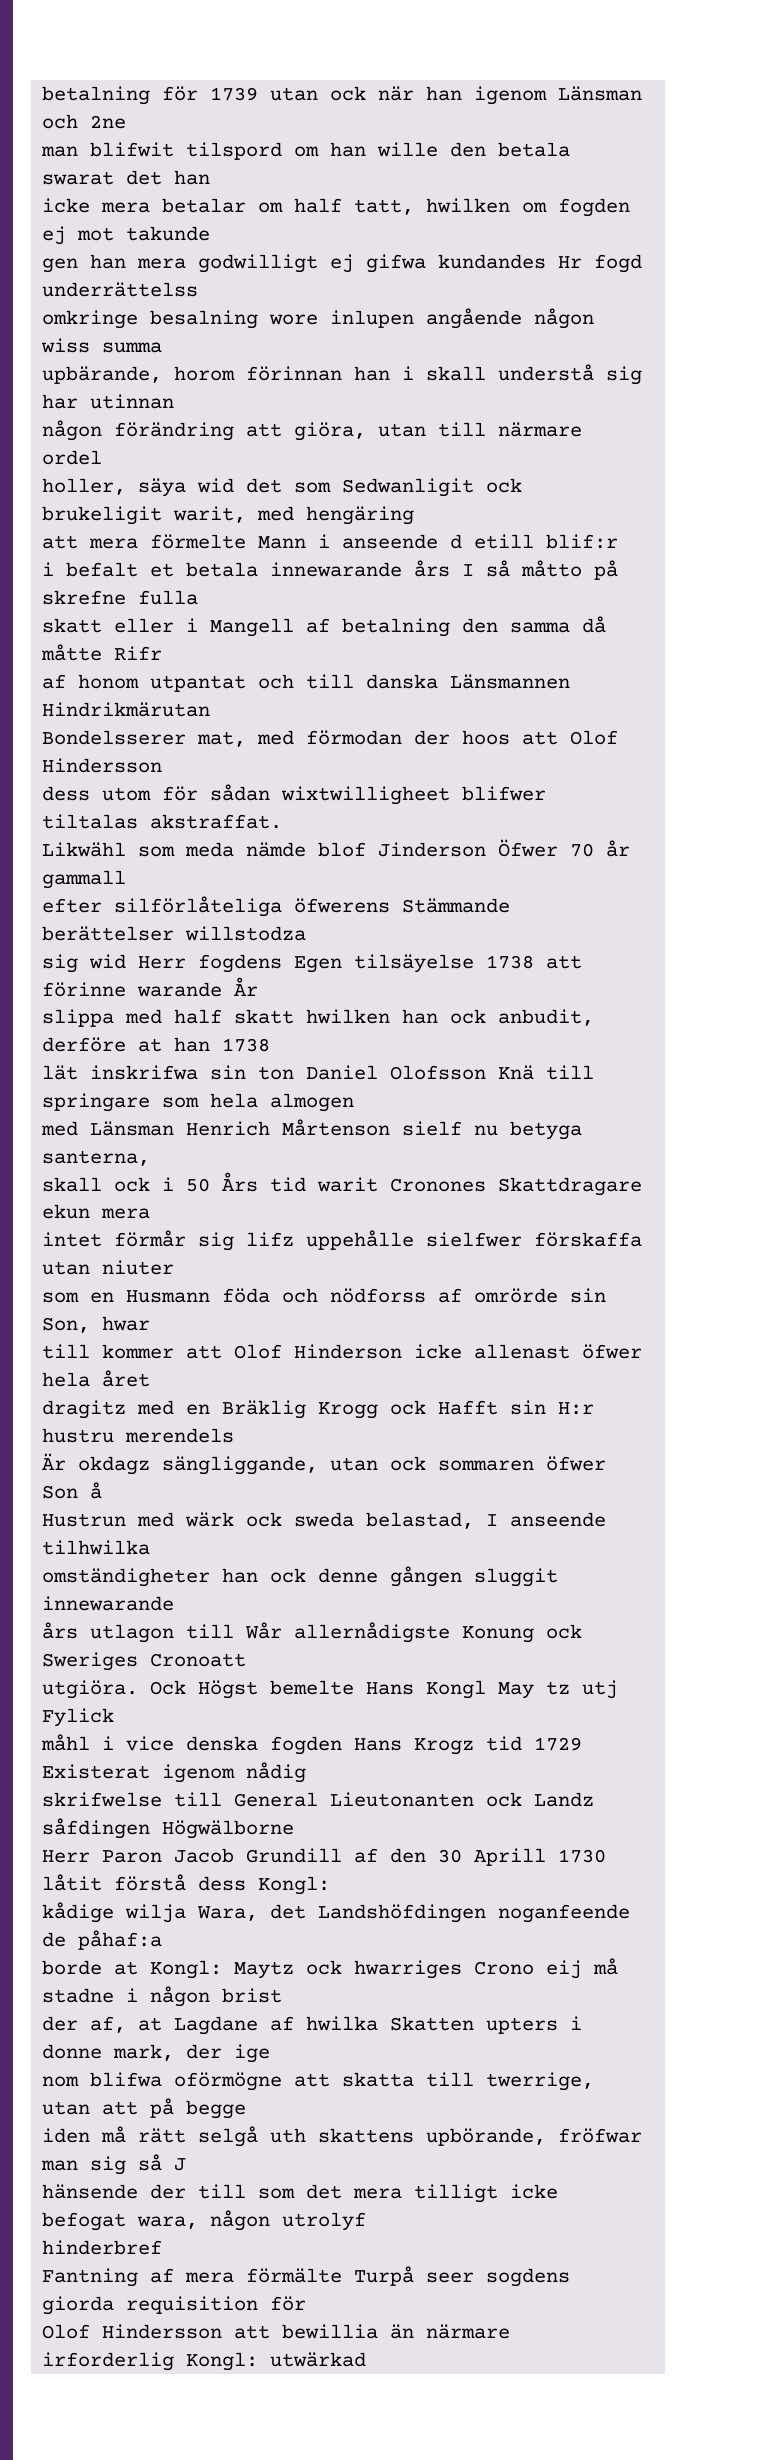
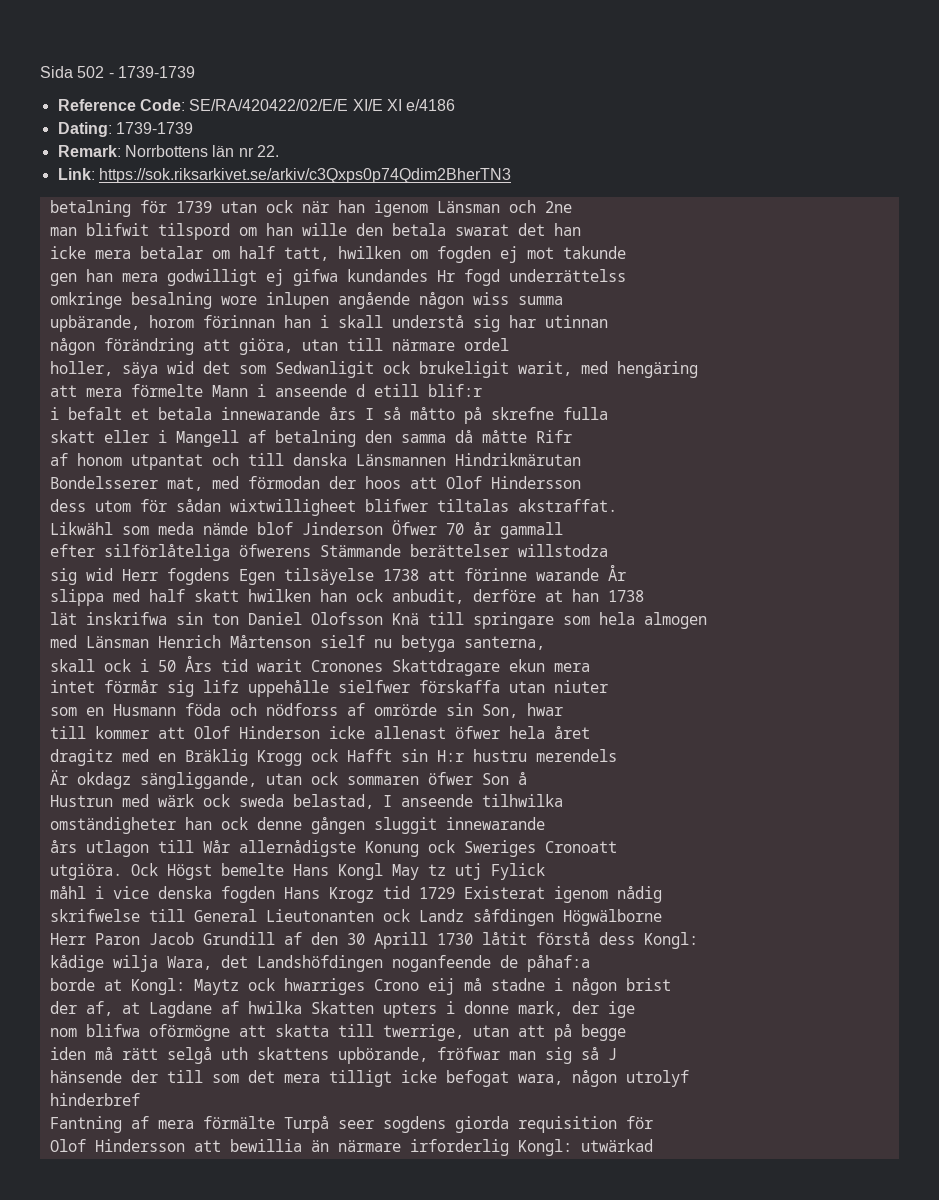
+ Sida 502 - 1739-1739
+ Reference Code: SE/RA/420422/02/E/E XI/E XI e/4186
+ Dating: 1739-1739
+ Remark: Norrbottens län nr 22.
+ Link: https://sok.riksarkivet.se/arkiv/c3Qxps0p74Qdim2BherTN3

